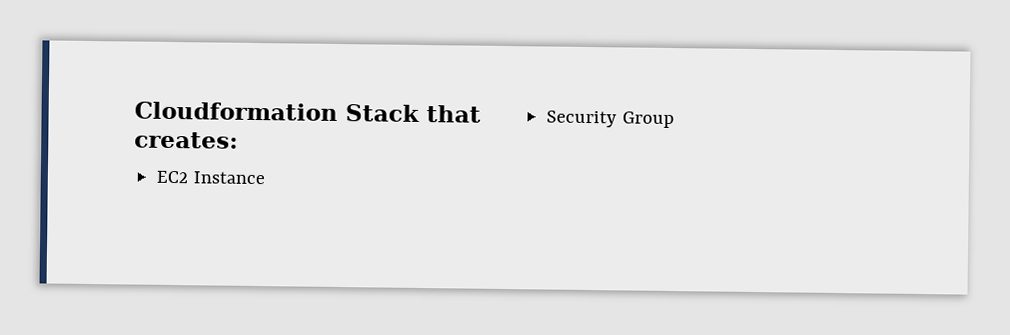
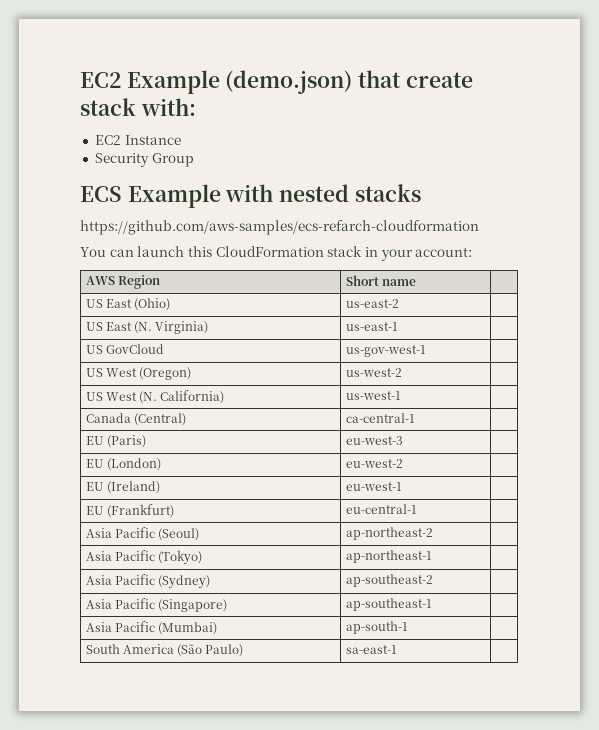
- Cloudformation Stack that creates:
+ EC2 Example (demo.json) that create stack with:
  EC2 Instance
  Security Group
+ ECS Example with nested stacks
+ https://github.com/aws-samples/ecs-refarch-cloudformation
+ You can launch this CloudFormation stack in your account:
+ AWS Region | Short name |
+ US East (Ohio) | us-east-2 |
+ US East (N. Virginia) | us-east-1 |
+ US GovCloud | us-gov-west-1 |
+ US West (Oregon) | us-west-2 |
+ US West (N. California) | us-west-1 |
+ Canada (Central) | ca-central-1 |
+ EU (Paris) | eu-west-3 |
+ EU (London) | eu-west-2 |
+ EU (Ireland) | eu-west-1 |
+ EU (Frankfurt) | eu-central-1 |
+ Asia Pacific (Seoul) | ap-northeast-2 |
+ Asia Pacific (Tokyo) | ap-northeast-1 |
+ Asia Pacific (Sydney) | ap-southeast-2 |
+ Asia Pacific (Singapore) | ap-southeast-1 |
+ Asia Pacific (Mumbai) | ap-south-1 |
+ South America (São Paulo) | sa-east-1 |

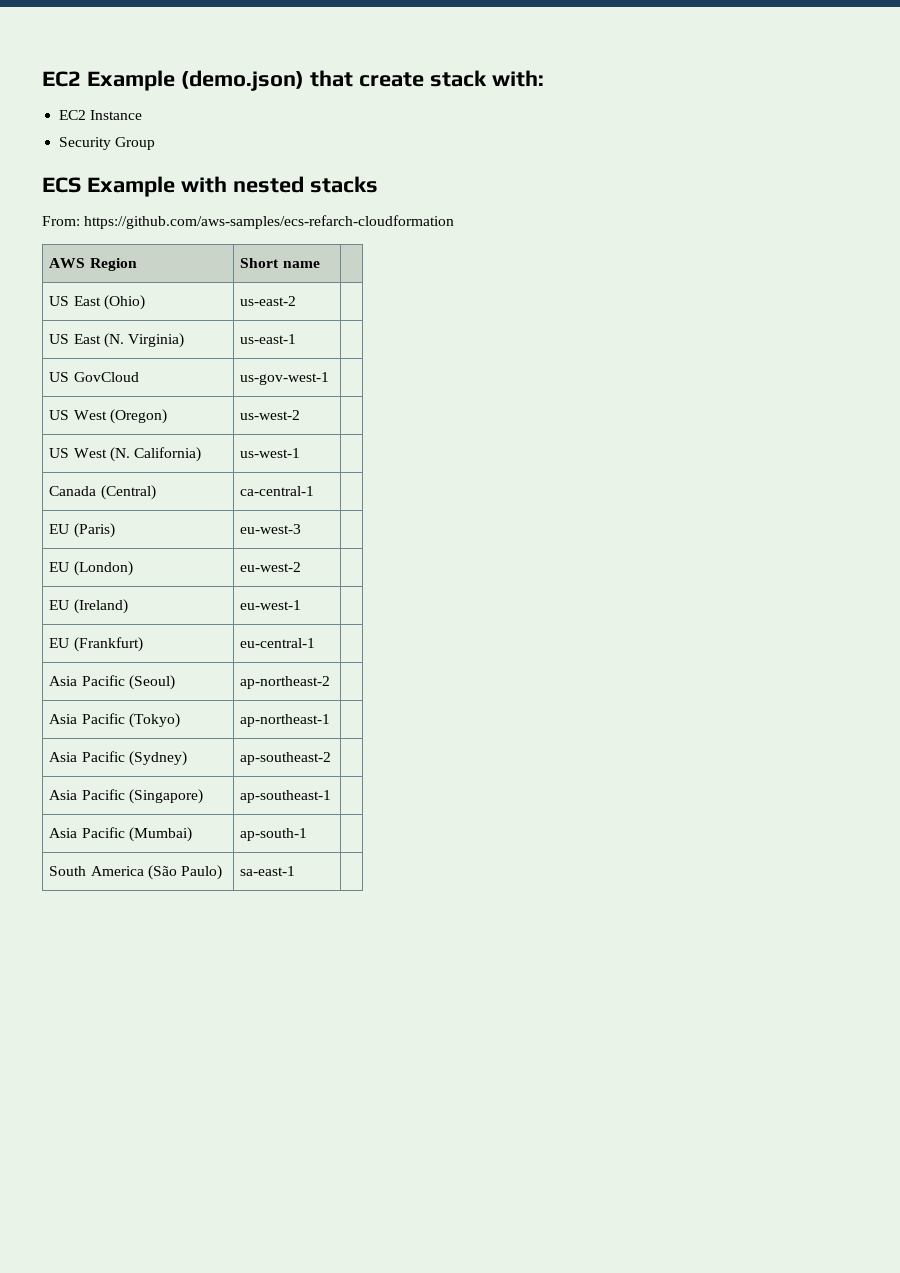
- https://github.com/aws-samples/ecs-refarch-cloudformation
+ From: https://github.com/aws-samples/ecs-refarch-cloudformation
- You can launch this CloudFormation stack in your account:

